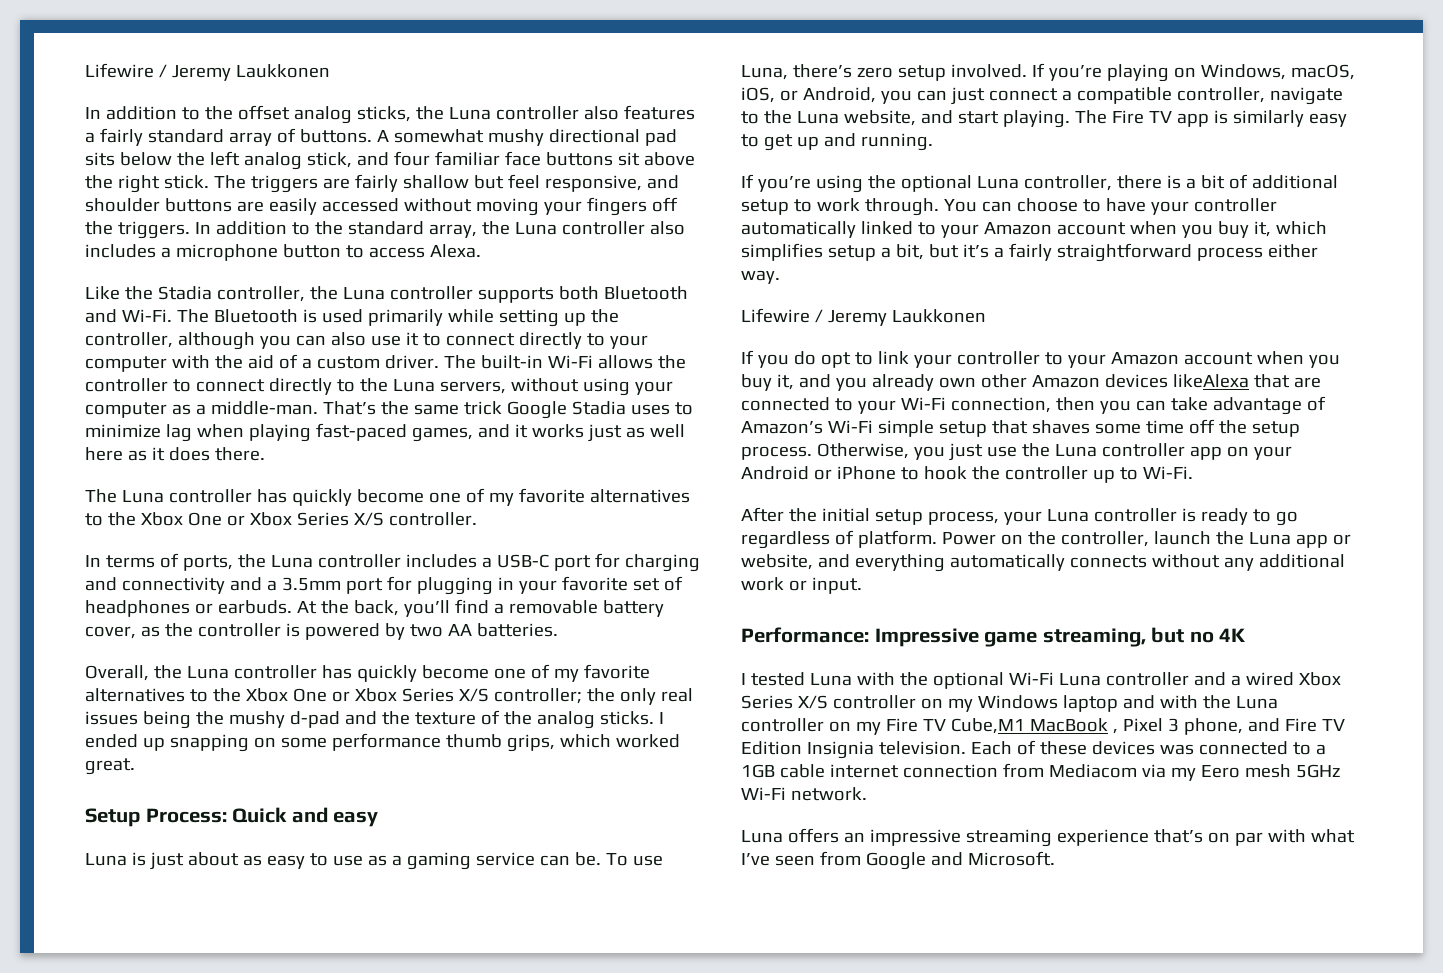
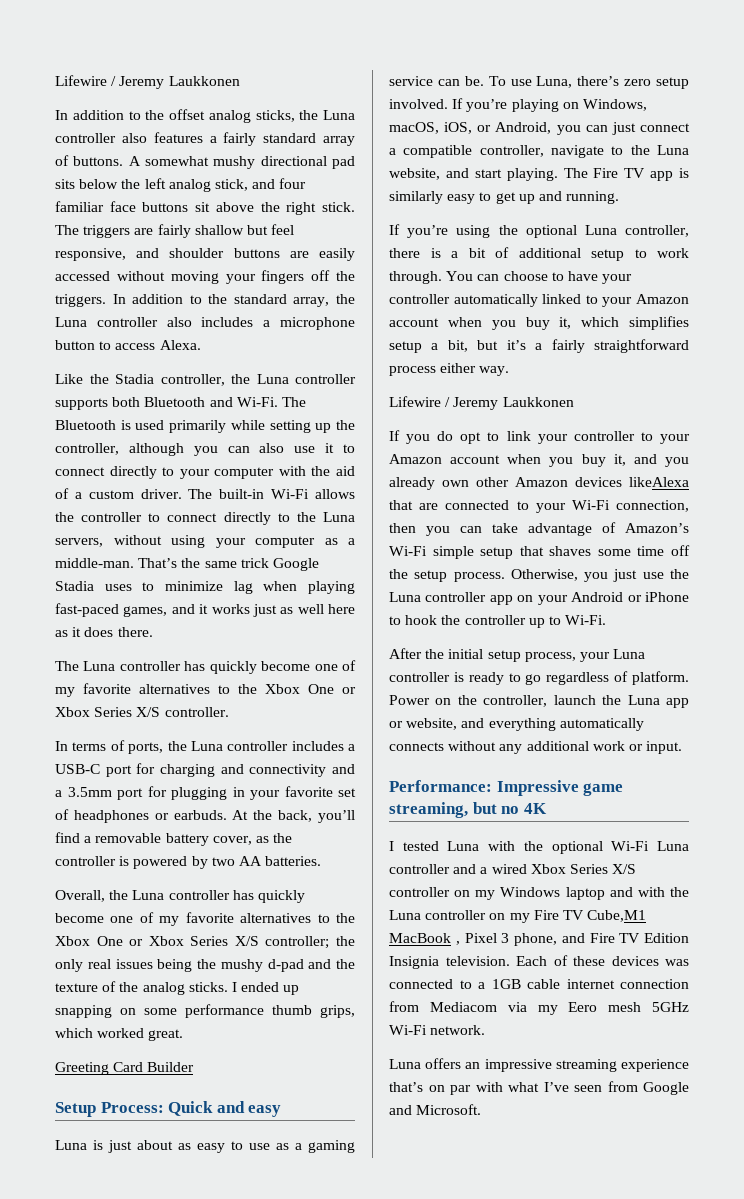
+ Greeting Card Builder

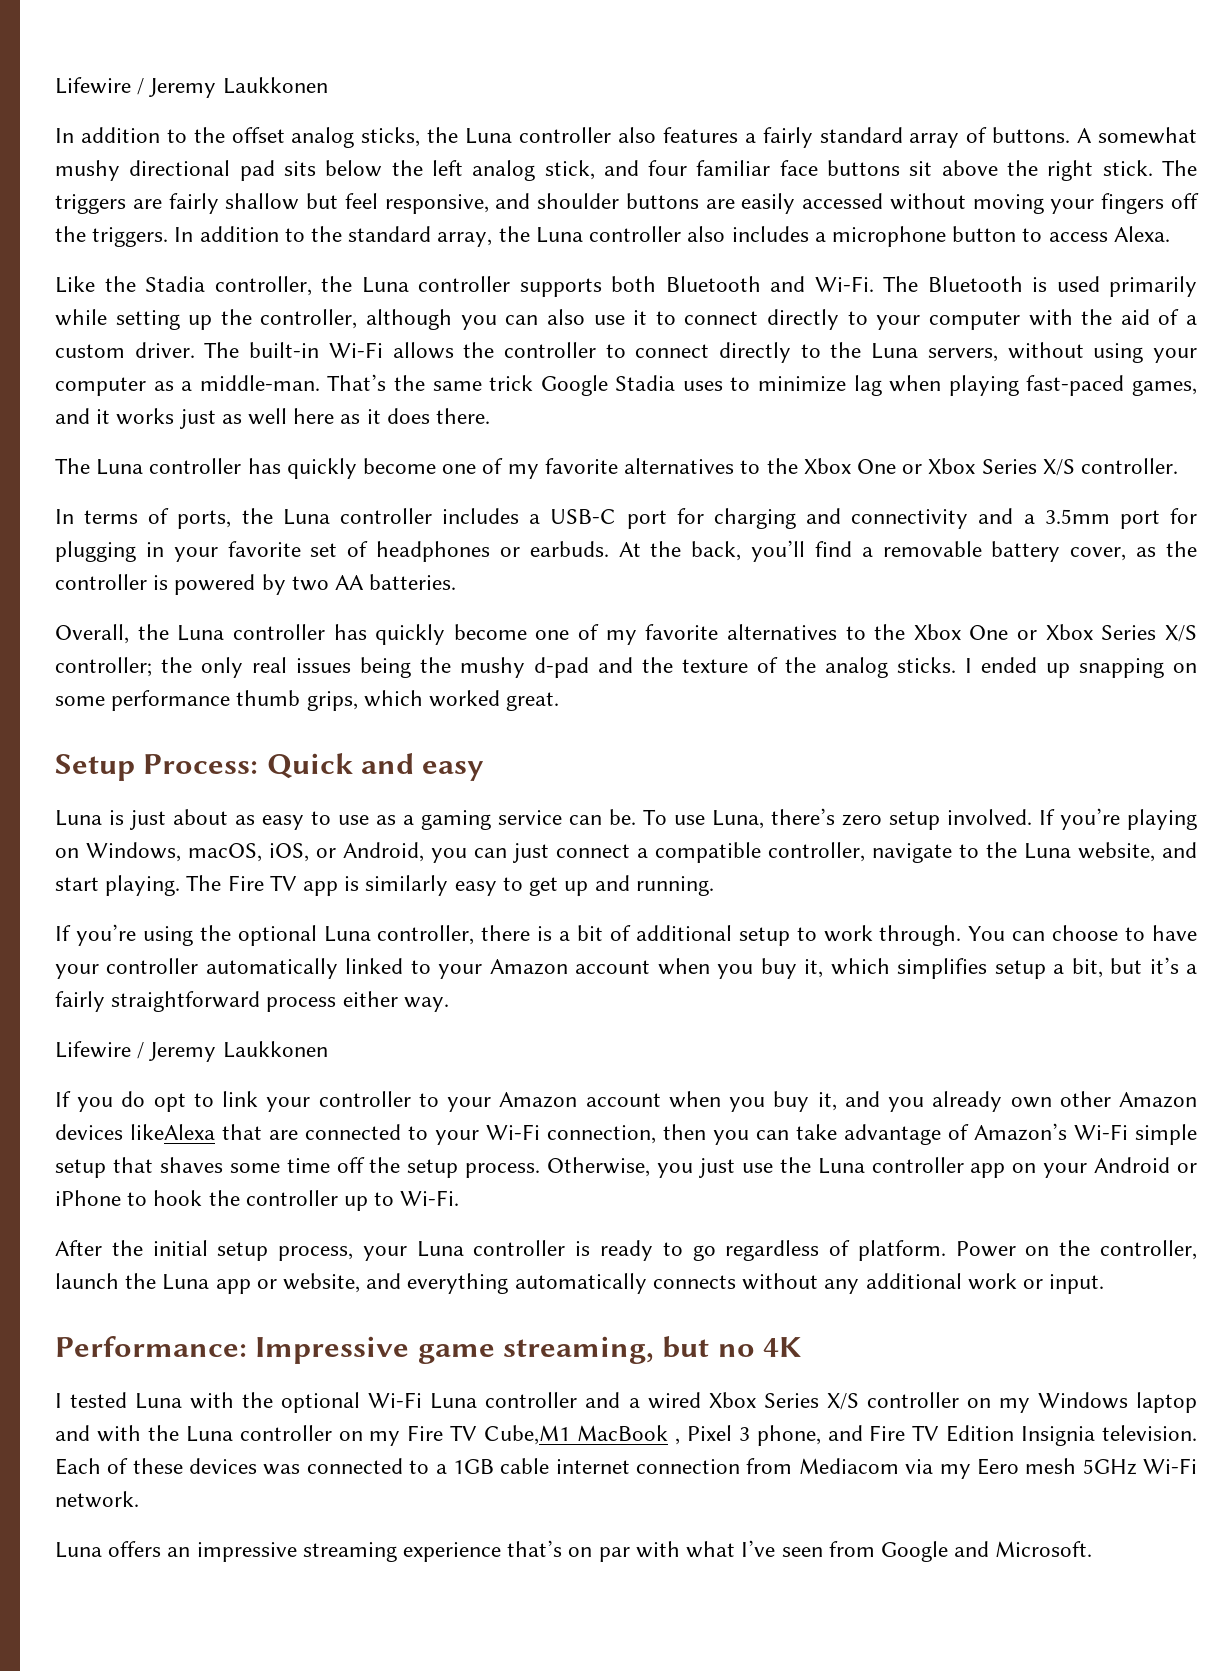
- Greeting Card Builder

